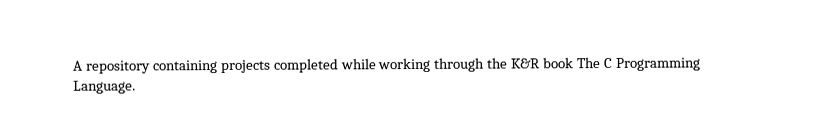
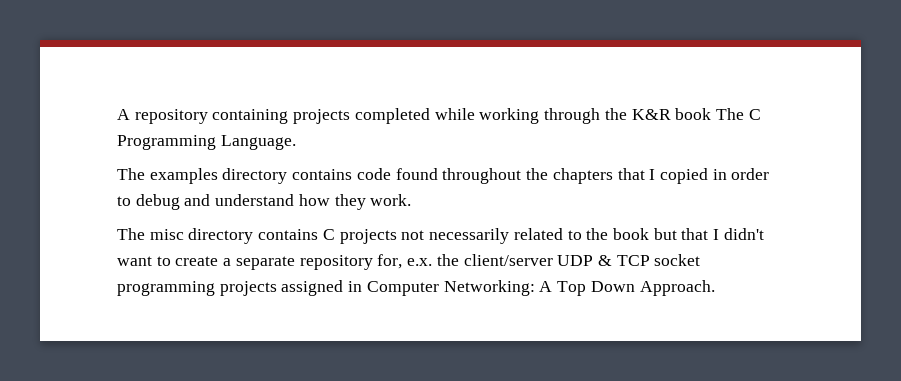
+ The examples directory contains code found throughout the chapters that I copied in order to debug and understand how they work.
+ The misc directory contains C projects not necessarily related to the book but that I didn't want to create a separate repository for, e.x. the client/server UDP & TCP socket programming projects assigned in Computer Networking: A Top Down Approach.

